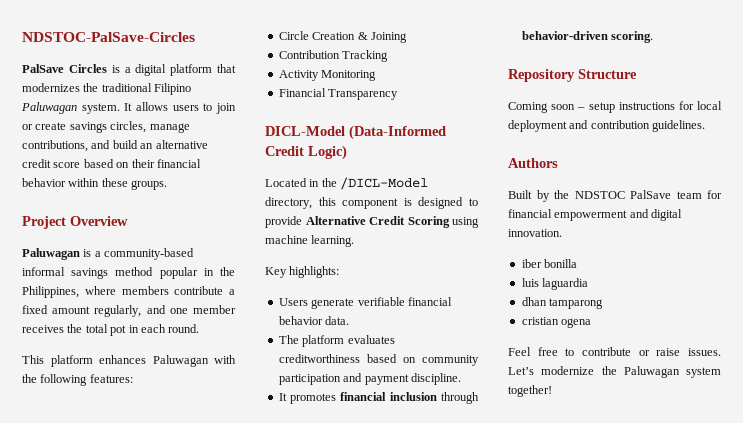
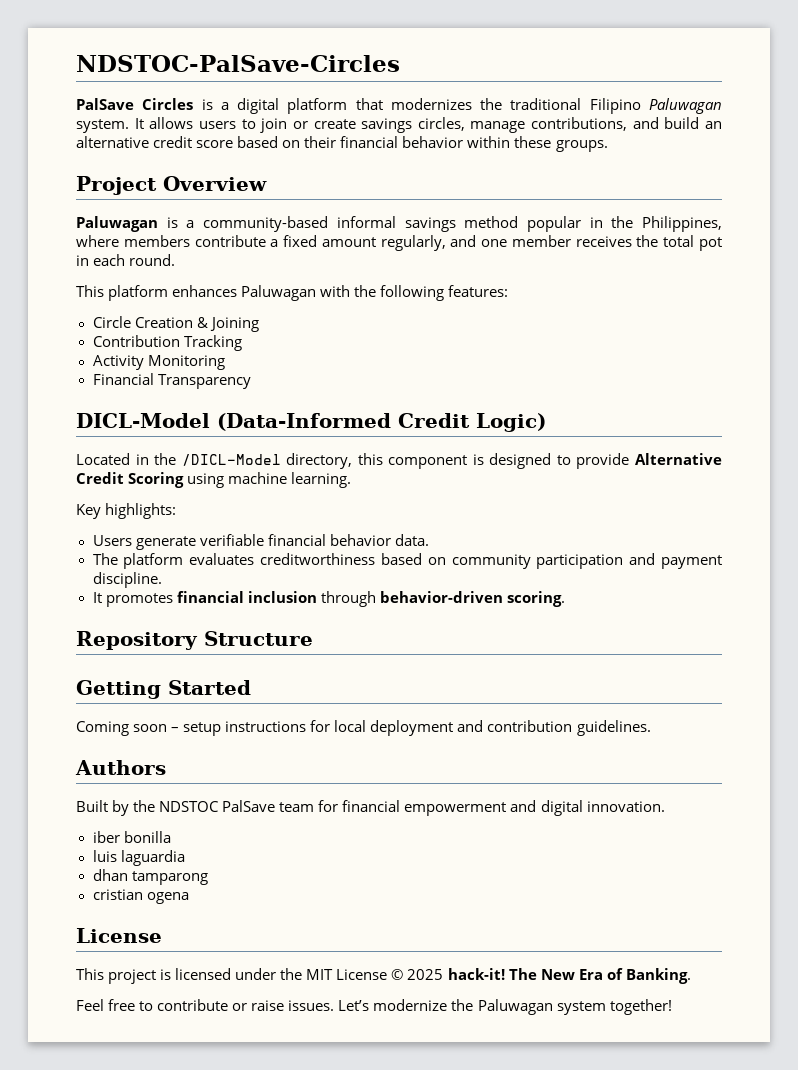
+ Getting Started
  cristian ogena
+ License
+ This project is licensed under the MIT License © 2025 hack-it! The New Era of Banking.

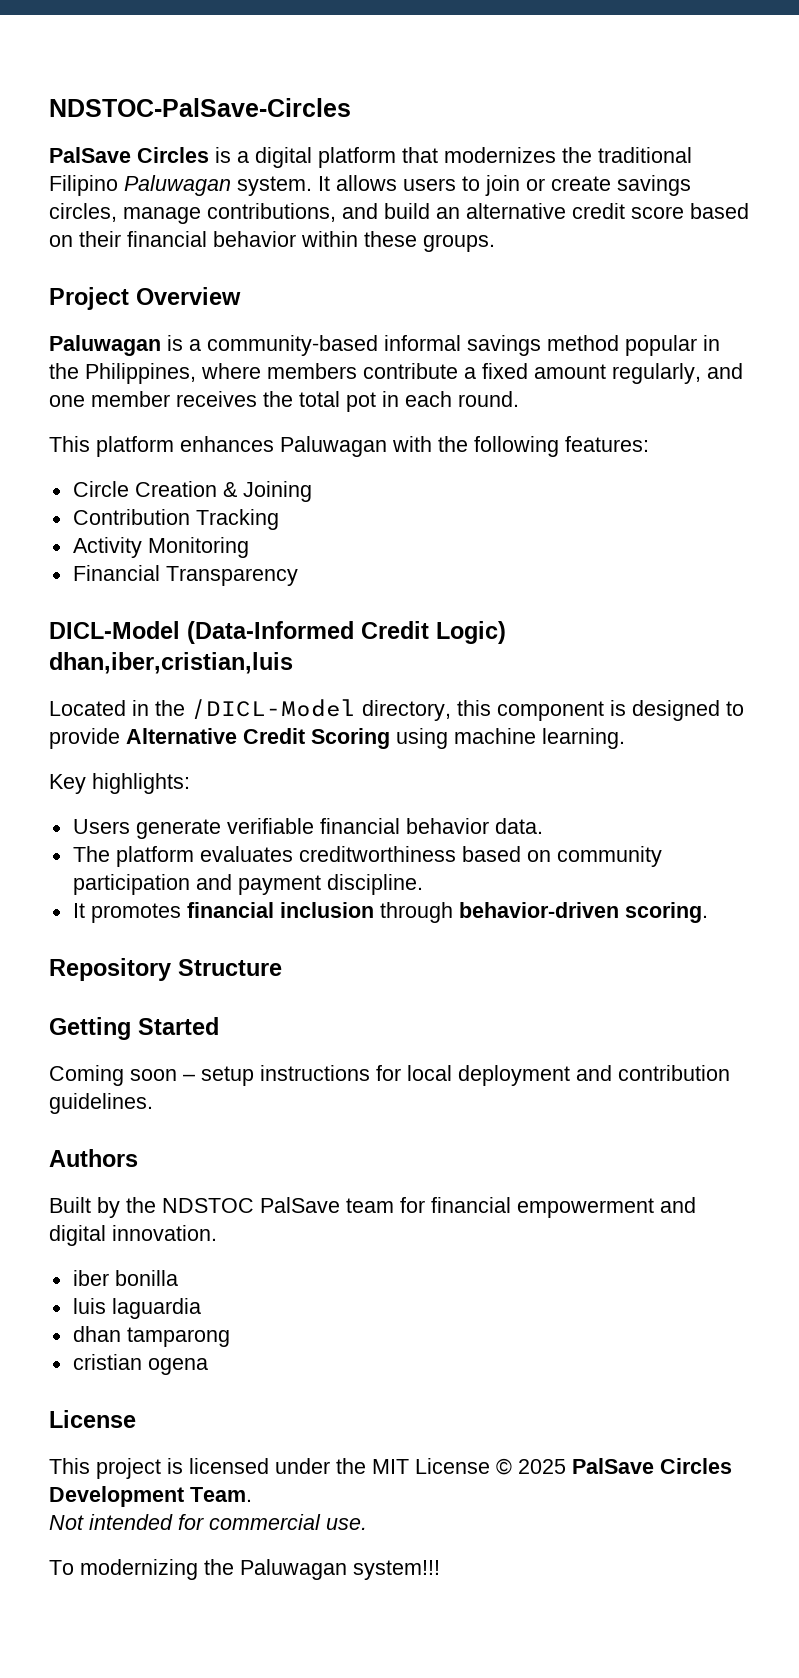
- DICL-Model (Data-Informed Credit Logic)
+ DICL-Model (Data-Informed Credit Logic) dhan,iber,cristian,luis
- This project is licensed under the MIT License © 2025 hack-it! The New Era of Banking.
- Feel free to contribute or raise issues. Let’s modernize the Paluwagan system together!
+ This project is licensed under the MIT License © 2025 PalSave Circles Development Team.
+ Not intended for commercial use.
+ To modernizing the Paluwagan system!!!

